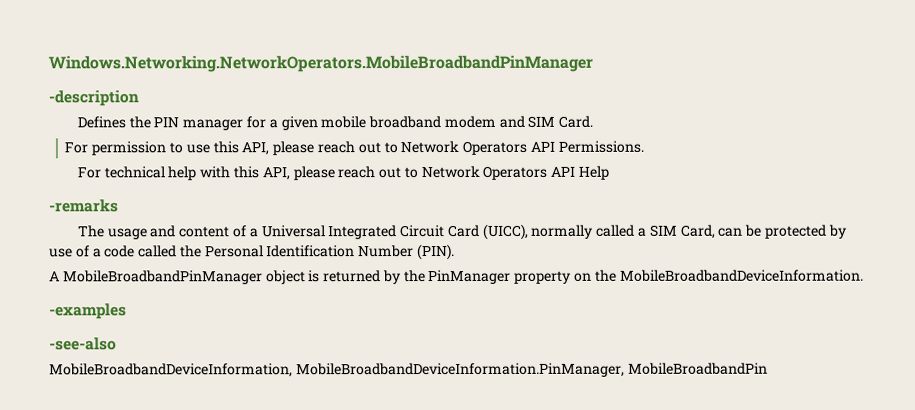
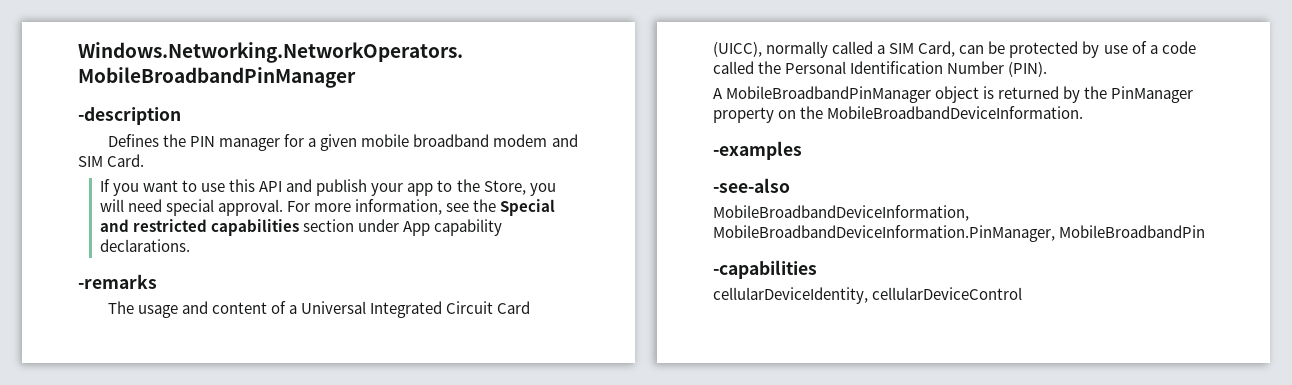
- For permission to use this API, please reach out to Network Operators API Permissions.
- For technical help with this API, please reach out to Network Operators API Help
+ If you want to use this API and publish your app to the Store, you will need special approval. For more information, see the Special and restricted capabilities section under App capability declarations.
+ -capabilities
+ cellularDeviceIdentity, cellularDeviceControl

